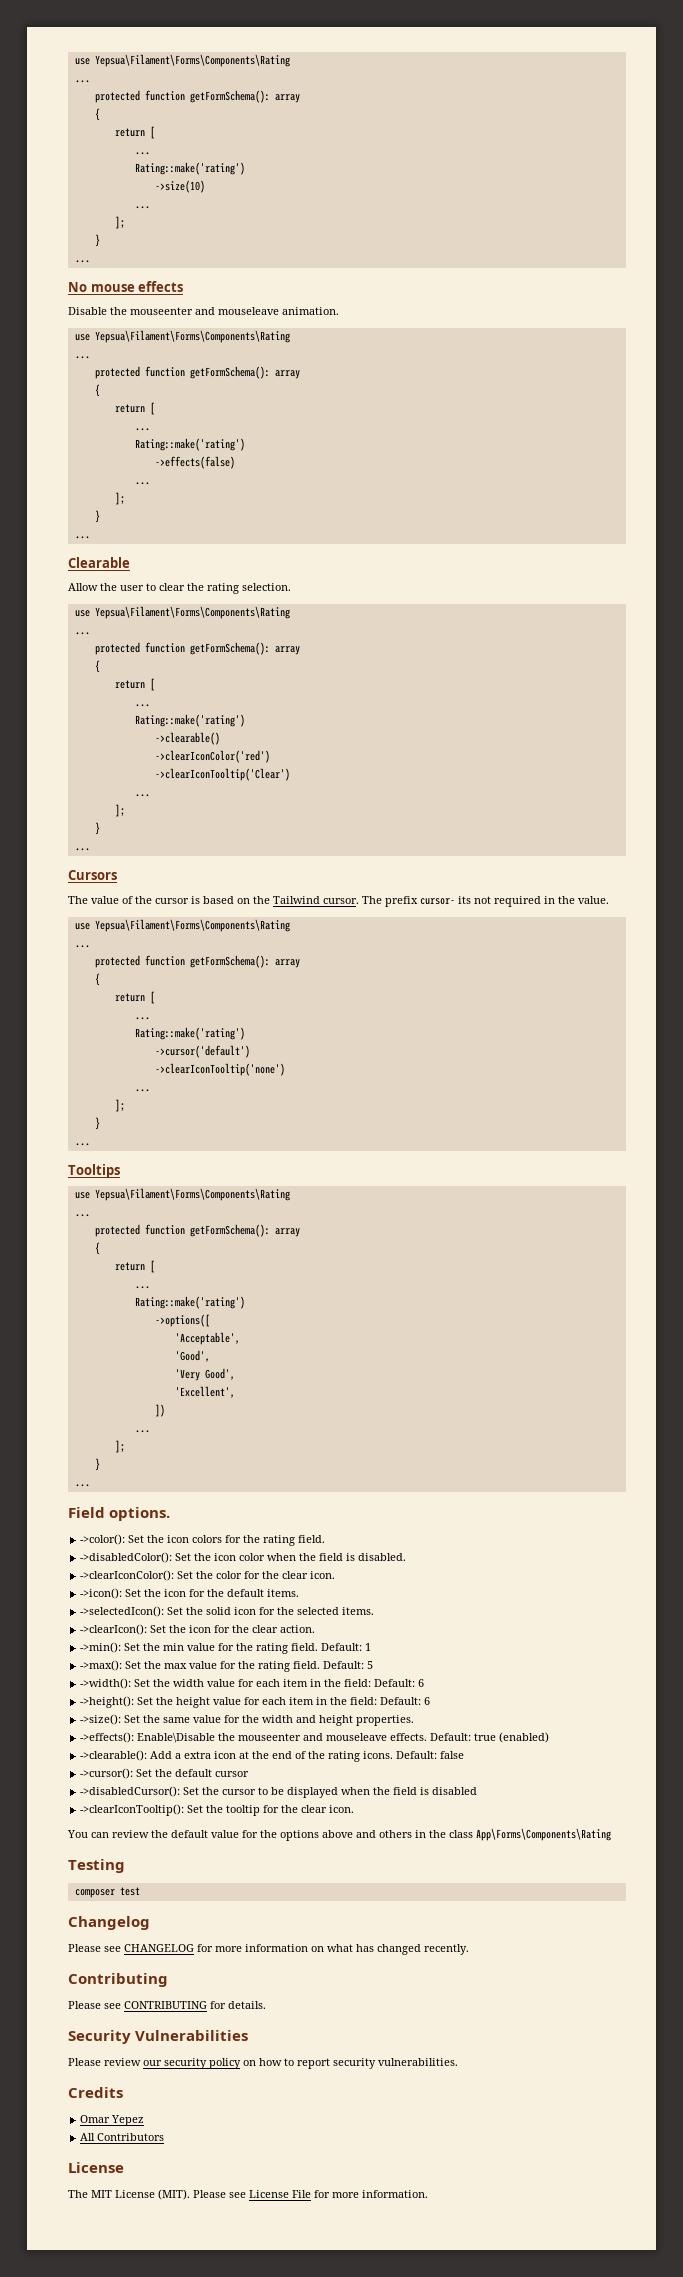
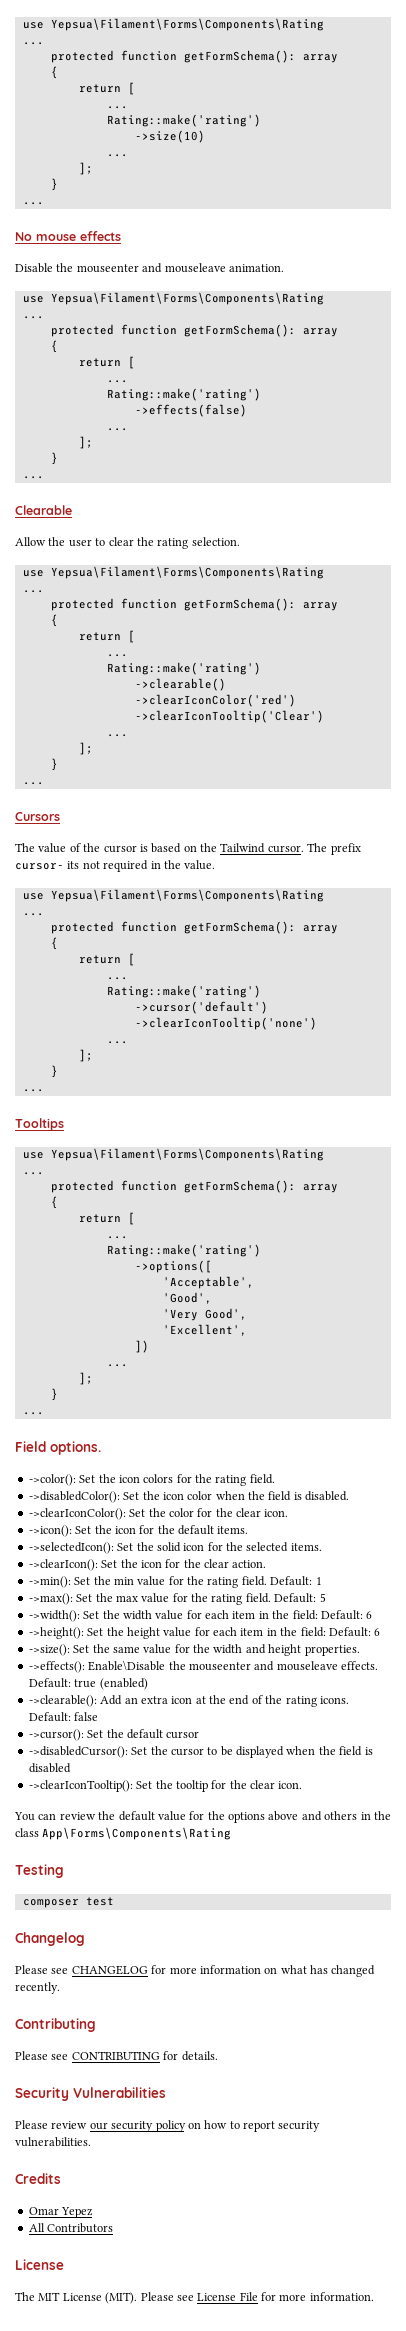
- ->clearable(): Add a extra icon at the end of the rating icons.
+ ->clearable(): Add an extra icon at the end of the rating icons.

